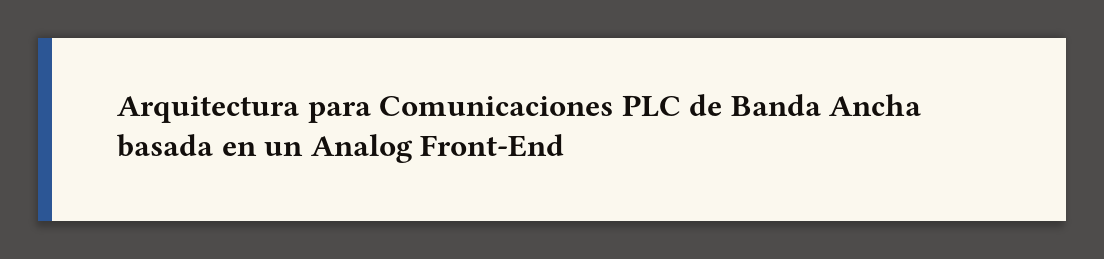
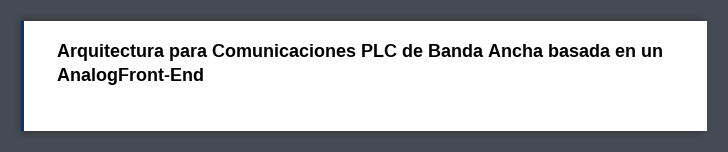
- Arquitectura para Comunicaciones PLC de Banda Ancha basada en un Analog Front-End
+ Arquitectura para Comunicaciones PLC de Banda Ancha basada en un AnalogFront-End

